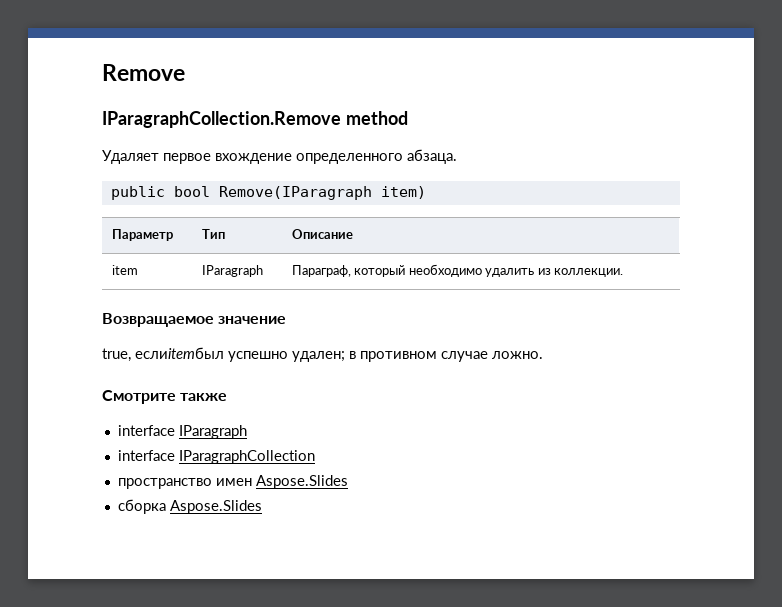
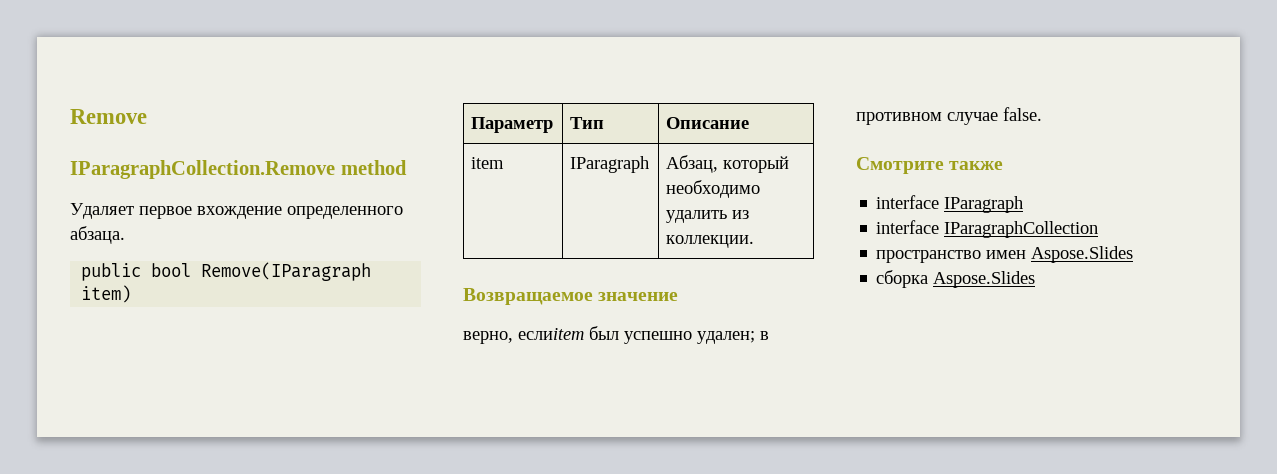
- item | IParagraph | Параграф, который необходимо удалить из коллекции.
+ item | IParagraph | Абзац, который необходимо удалить из коллекции.
- true, еслиitemбыл успешно удален; в противном случае ложно.
+ верно, еслиitem был успешно удален; в противном случае false.

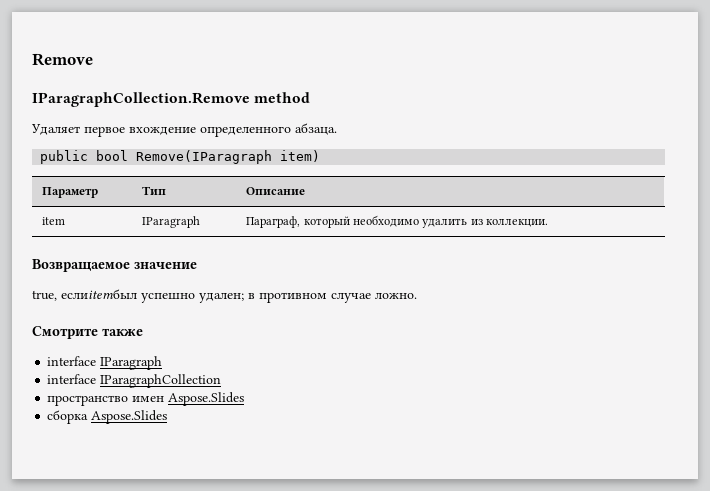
- item | IParagraph | Абзац, который необходимо удалить из коллекции.
+ item | IParagraph | Параграф, который необходимо удалить из коллекции.
- верно, еслиitem был успешно удален; в противном случае false.
+ true, еслиitemбыл успешно удален; в противном случае ложно.

